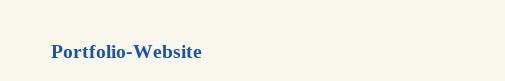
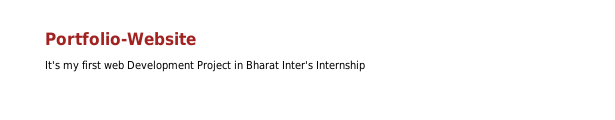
+ It's my first web Development Project in Bharat Inter's Internship

